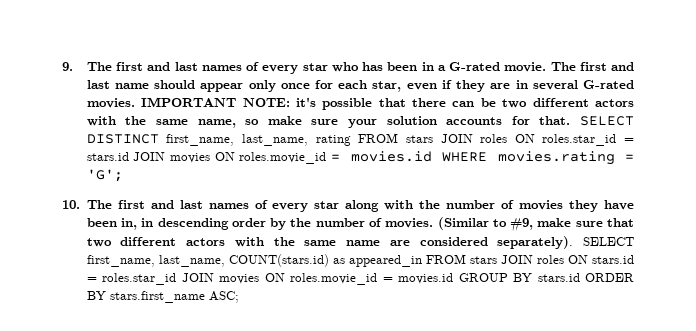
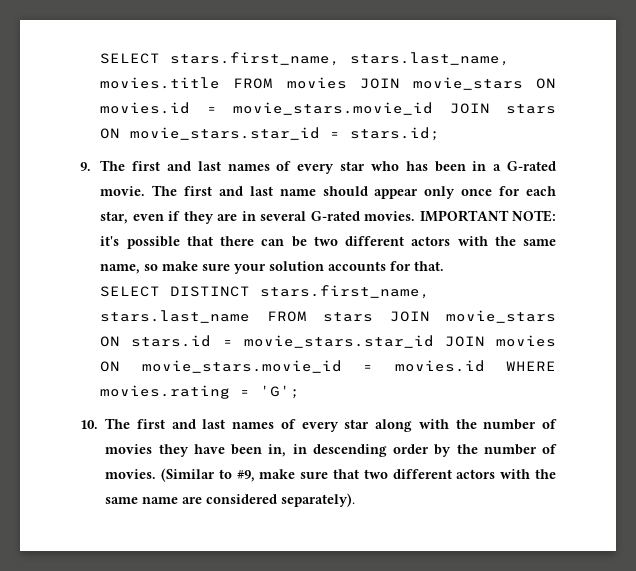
+ SELECT stars.first_name, stars.last_name, movies.title FROM movies JOIN movie_stars ON movies.id = movie_stars.movie_id JOIN stars ON movie_stars.star_id = stars.id;
- IMPORTANT NOTE: it's possible that there can be two different actors with the same name, so make sure your solution accounts for that. SELECT DISTINCT first_name, last_name, rating FROM stars JOIN roles ON roles.star_id = stars.id JOIN movies ON roles.movie_id = movies.id WHERE movies.rating = 'G';
+ IMPORTANT NOTE: it's possible that there can be two different actors with the same name, so make sure your solution accounts for that.
+ SELECT DISTINCT stars.first_name, stars.last_name FROM stars JOIN movie_stars ON stars.id = movie_stars.star_id JOIN movies ON movie_stars.movie_id = movies.id WHERE movies.rating = 'G';
- SELECT first_name, last_name, COUNT(stars.id) as appeared_in FROM stars JOIN roles ON stars.id = roles.star_id JOIN movies ON roles.movie_id = movies.id GROUP BY stars.id ORDER BY stars.first_name ASC;

